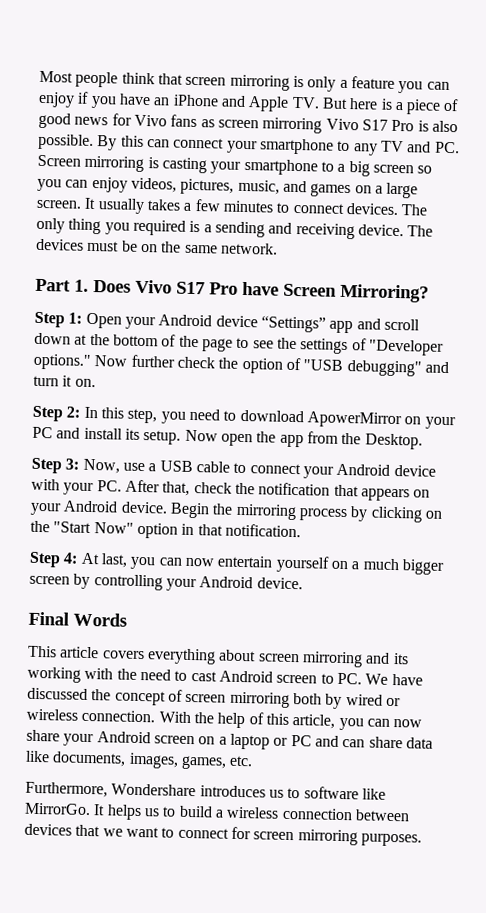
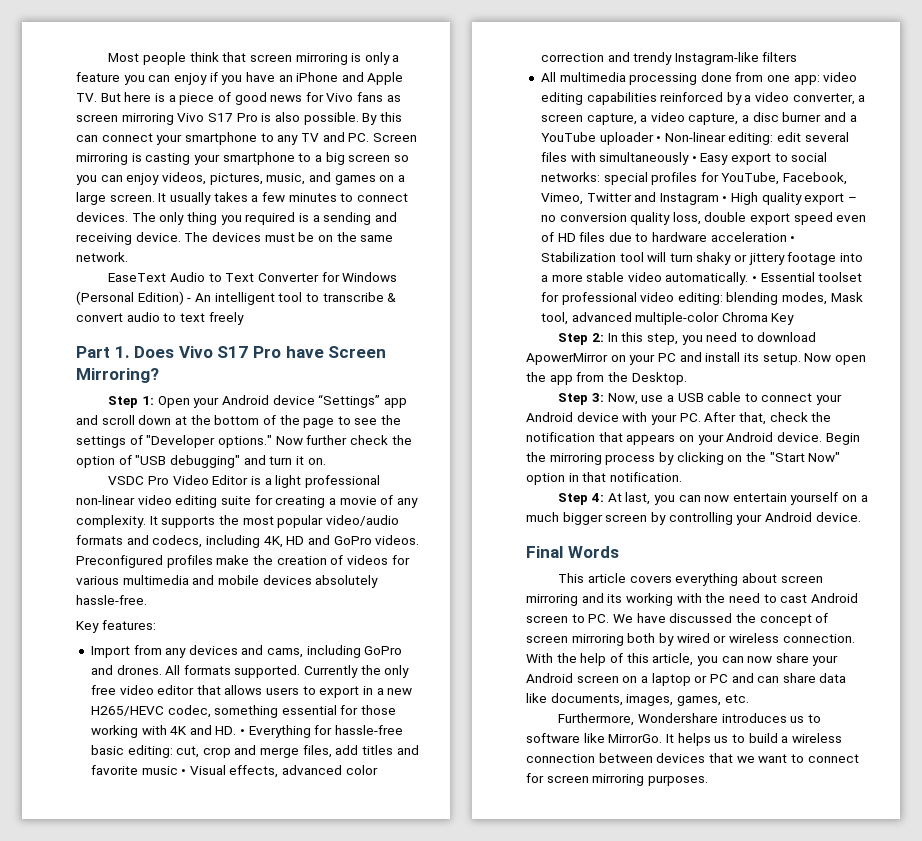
+ EaseText Audio to Text Converter for Windows (Personal Edition) - An intelligent tool to transcribe & convert audio to text freely
+ VSDC Pro Video Editor is a light professional non-linear video editing suite for creating a movie of any complexity. It supports the most popular video/audio formats and codecs, including 4K, HD and GoPro videos. Preconfigured profiles make the creation of videos for various multimedia and mobile devices absolutely hassle-free.
+ Key features:
+ Import from any devices and cams, including GoPro and drones. All formats supported. Сurrently the only free video editor that allows users to export in a new H265/HEVC codec, something essential for those working with 4K and HD. • Everything for hassle-free basic editing: cut, crop and merge files, add titles and favorite music • Visual effects, advanced color correction and trendy Instagram-like filters
+ All multimedia processing done from one app: video editing capabilities reinforced by a video converter, a screen capture, a video capture, a disc burner and a YouTube uploader • Non-linear editing: edit several files with simultaneously • Easy export to social networks: special profiles for YouTube, Facebook, Vimeo, Twitter and Instagram • High quality export – no conversion quality loss, double export speed even of HD files due to hardware acceleration • Stabilization tool will turn shaky or jittery footage into a more stable video automatically. • Essential toolset for professional video editing: blending modes, Mask tool, advanced multiple-color Chroma Key

